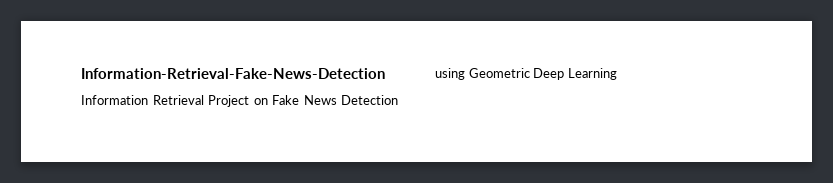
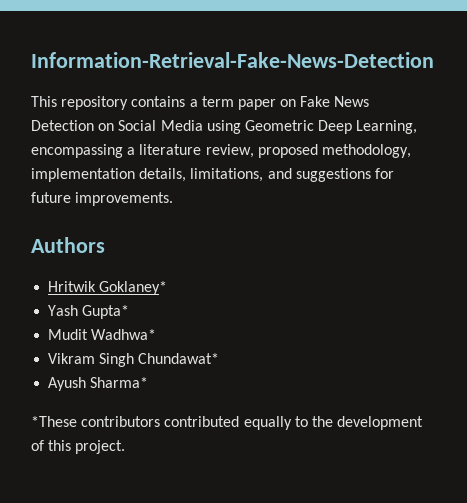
- Information Retrieval Project on Fake News Detection using Geometric Deep Learning
+ This repository contains a term paper on Fake News Detection on Social Media using Geometric Deep Learning, encompassing a literature review, proposed methodology, implementation details, limitations, and suggestions for future improvements.
+ Authors
+ Hritwik Goklaney*
+ Yash Gupta*
+ Mudit Wadhwa*
+ Vikram Singh Chundawat*
+ Ayush Sharma*
+ *These contributors contributed equally to the development of this project.

